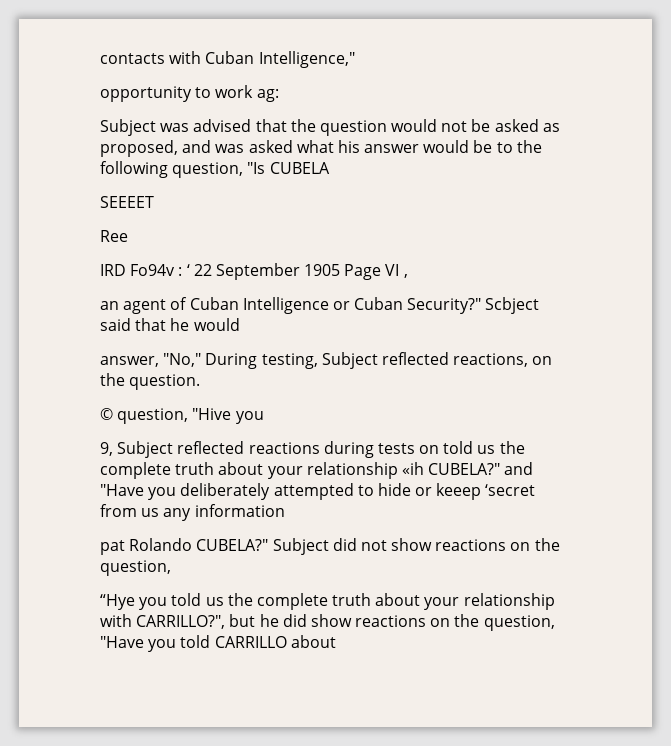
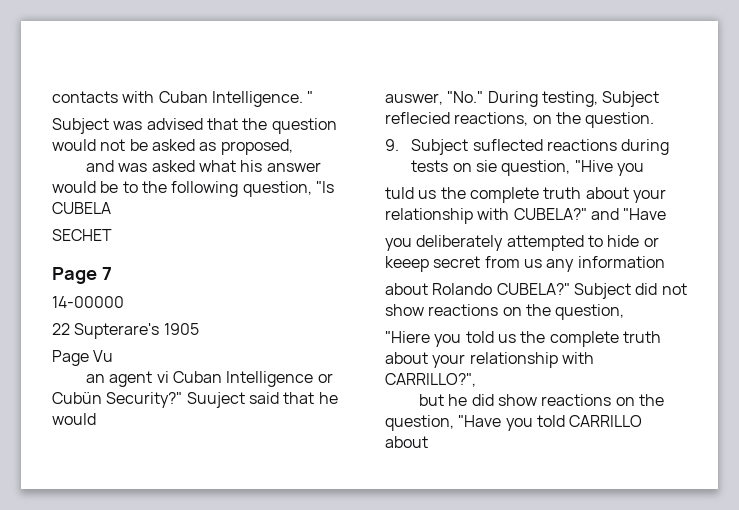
- contacts with Cuban Intelligence,"
- opportunity to work ag:
+ contacts with Cuban Intelligence. "
- Subject was advised that the question would not be asked as proposed, and was asked what his answer would be to the following question, "Is CUBELA
+ Subject was advised that the question would not be asked as proposed,
+ and was asked what his answer would be to the following question, "Is CUBELA
- SEEEET
- Ree
- IRD Fo94v : ‘ 22 September 1905 Page VI ,
+ SECHET
+ Page 7
+ 14-00000
+ 22 Supterare's 1905
+ Page Vu
- an agent of Cuban Intelligence or Cuban Security?" Scbject said that he would
+ an agent vi Cuban Intelligence or Cubün Security?" Suuject said that he would
- answer, "No," During testing, Subject reflected reactions, on the question.
+ auswer, "No." During testing, Subject reflecied reactions, on the question.
- © question, "Hive you
- 9, Subject reflected reactions during tests on told us the complete truth about your relationship «ih CUBELA?" and "Have you deliberately attempted to hide or keeep ‘secret from us any information
+ 9. Subject suflected reactions during tests on sie question, "Hive you
+ tuld us the complete truth about your relationship with CUBELA?" and "Have
+ you deliberately attempted to hide or keeep secret from us any information
- pat Rolando CUBELA?"
+ about Rolando CUBELA?"
- “Hye you told us the complete truth about your relationship with CARRILLO?", but he did show reactions on the question, "Have you told CARRILLO about
+ "Hiere you told us the complete truth about your relationship with CARRILLO?",
+ but he did show reactions on the question, "Have you told CARRILLO about

